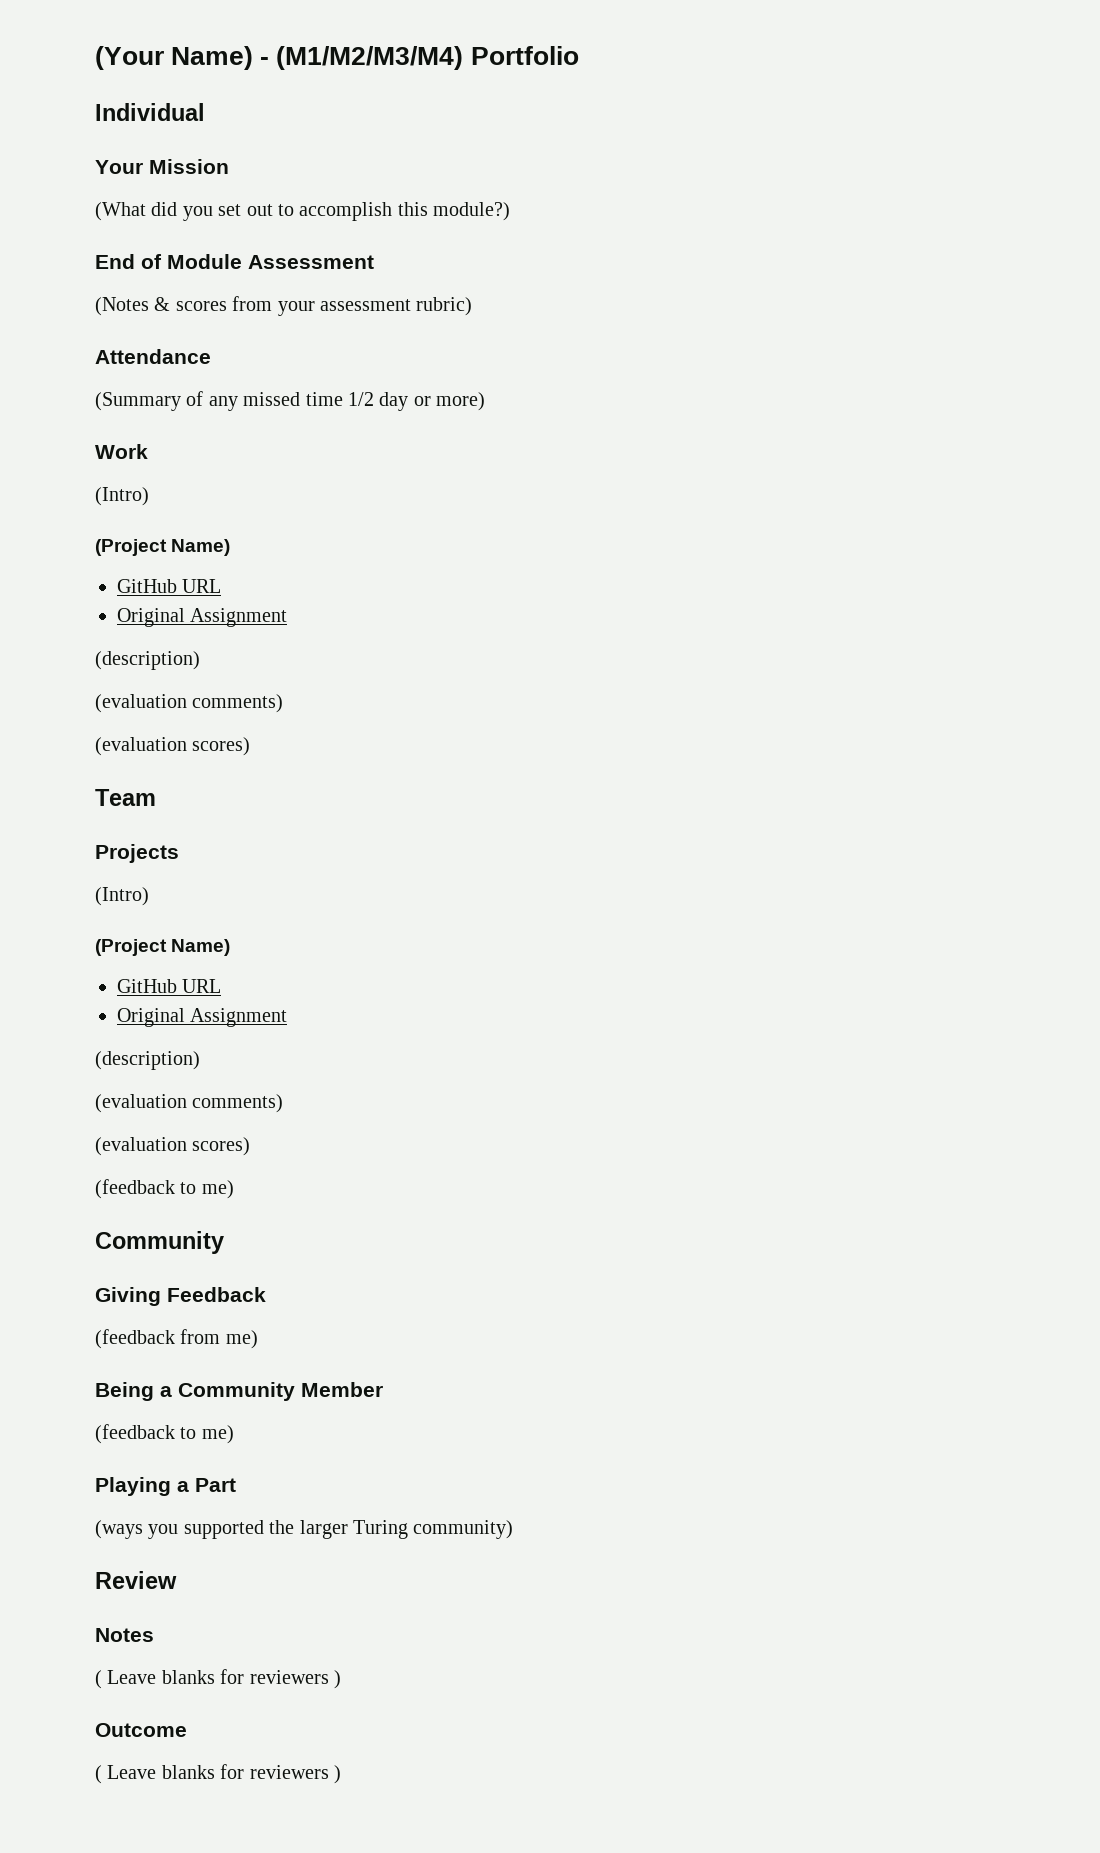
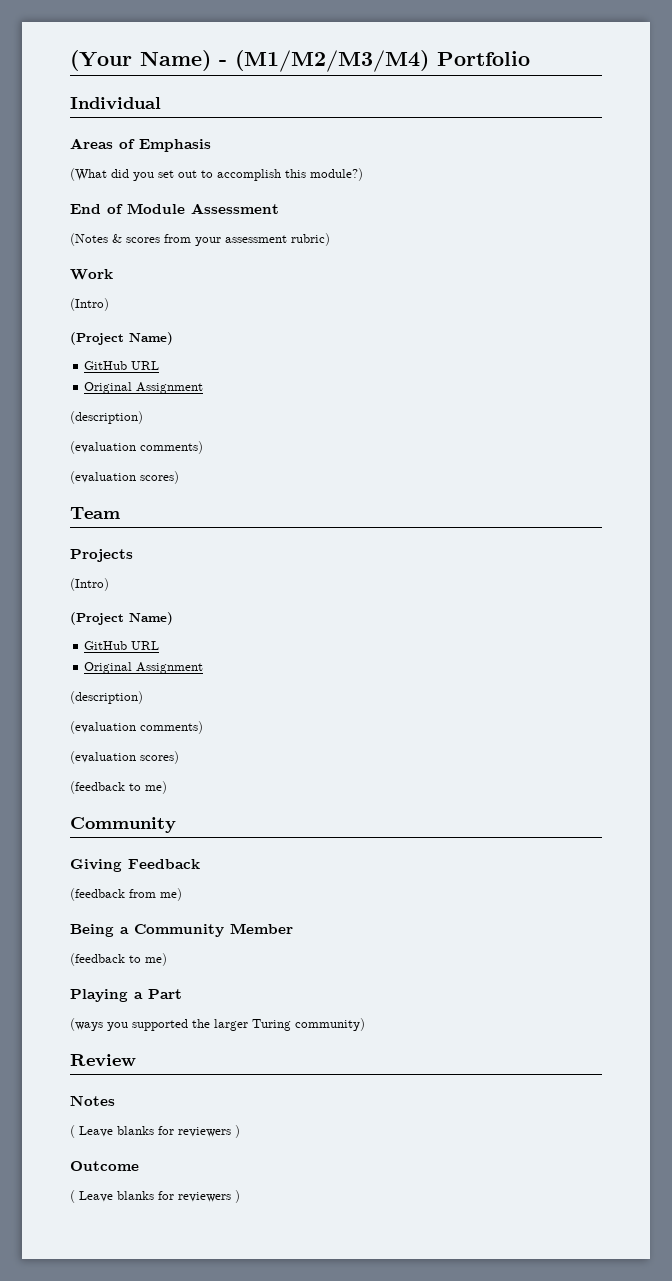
- Your Mission
+ Areas of Emphasis
- Attendance
- (Summary of any missed time 1/2 day or more)

